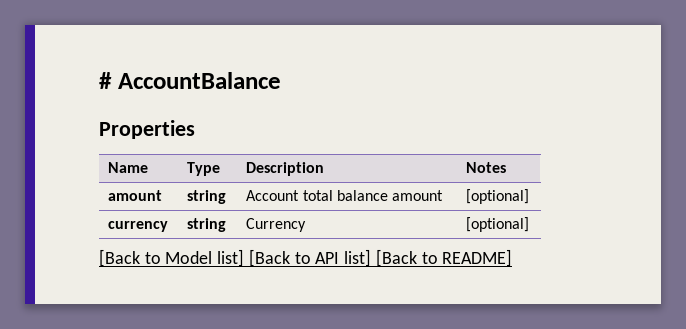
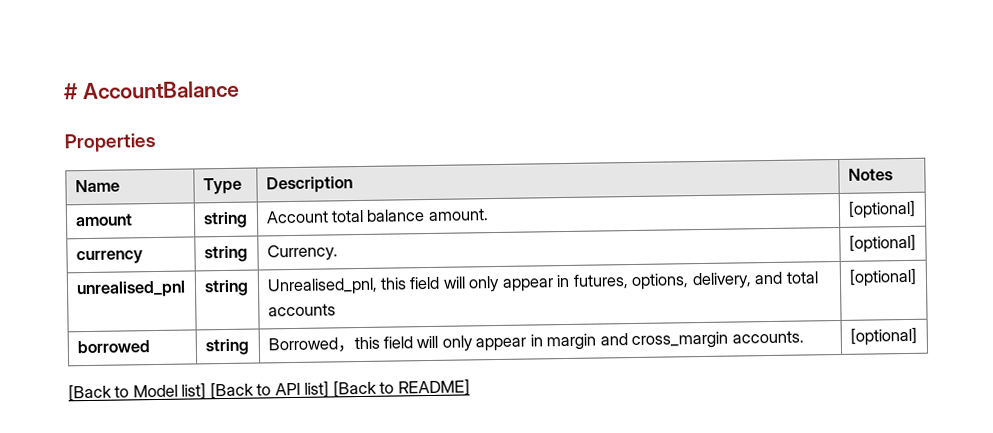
- amount | string | Account total balance amount | [optional]
+ amount | string | Account total balance amount. | [optional]
- currency | string | Currency | [optional]
+ currency | string | Currency. | [optional]
+ unrealised_pnl | string | Unrealised_pnl, this field will only appear in futures, options, delivery, and total accounts | [optional]
+ borrowed | string | Borrowed，this field will only appear in margin and cross_margin accounts. | [optional]

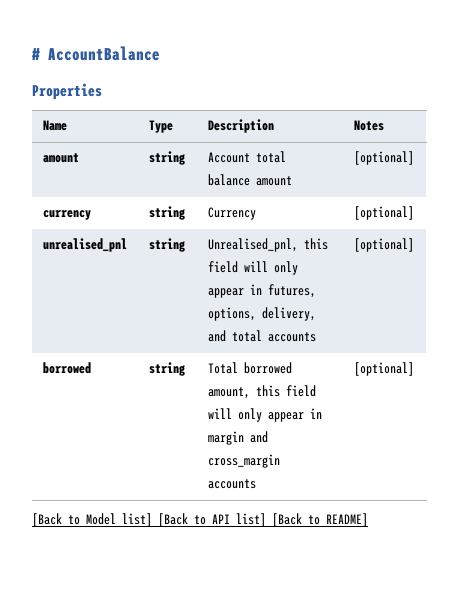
- amount | string | Account total balance amount. | [optional]
+ amount | string | Account total balance amount | [optional]
- currency | string | Currency. | [optional]
+ currency | string | Currency | [optional]
- borrowed | string | Borrowed，this field will only appear in margin and cross_margin accounts. | [optional]
+ borrowed | string | Total borrowed amount, this field will only appear in margin and cross_margin accounts | [optional]

